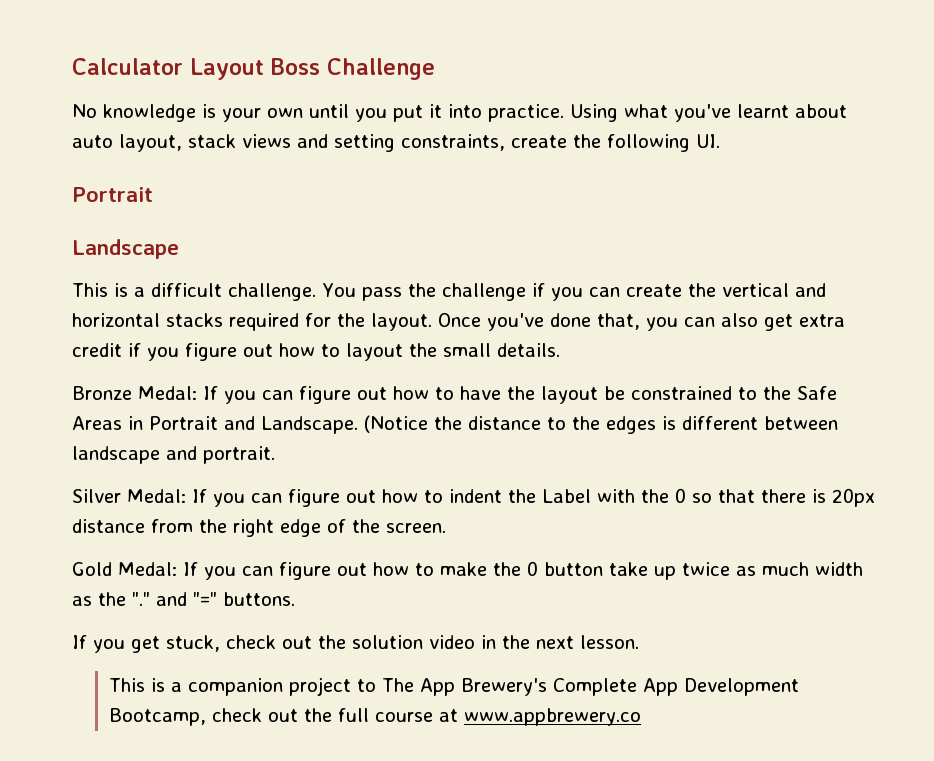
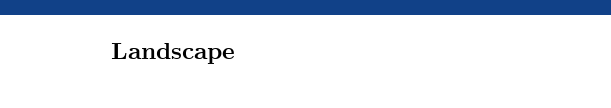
- Calculator Layout Boss Challenge
- No knowledge is your own until you put it into practice. Using what you've learnt about auto layout, stack views and setting constraints, create the following UI.
- Portrait
  Landscape
- This is a difficult challenge. You pass the challenge if you can create the vertical and horizontal stacks required for the layout. Once you've done that, you can also get extra credit if you figure out how to layout the small details.
- Bronze Medal: If you can figure out how to have the layout be constrained to the Safe Areas in Portrait and Landscape. (Notice the distance to the edges is different between landscape and portrait.
- Silver Medal: If you can figure out how to indent the Label with the 0 so that there is 20px distance from the right edge of the screen.
- Gold Medal: If you can figure out how to make the 0 button take up twice as much width as the "." and "=" buttons.
- If you get stuck, check out the solution video in the next lesson.
- This is a companion project to The App Brewery's Complete App Development Bootcamp, check out the full course at www.appbrewery.co

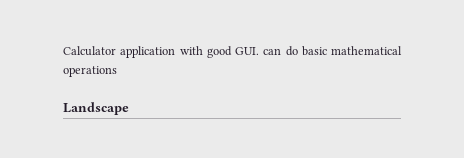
+ Calculator application with good GUI. can do basic mathematical operations

